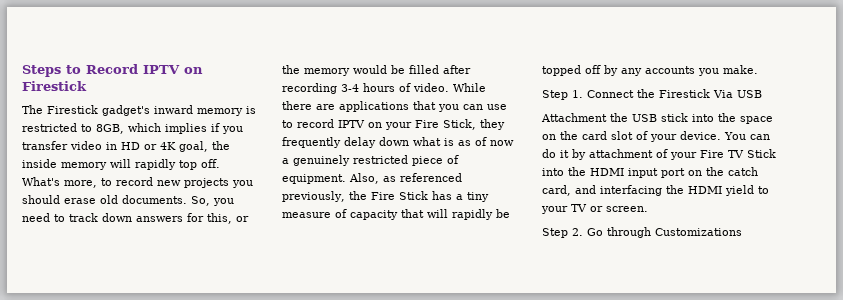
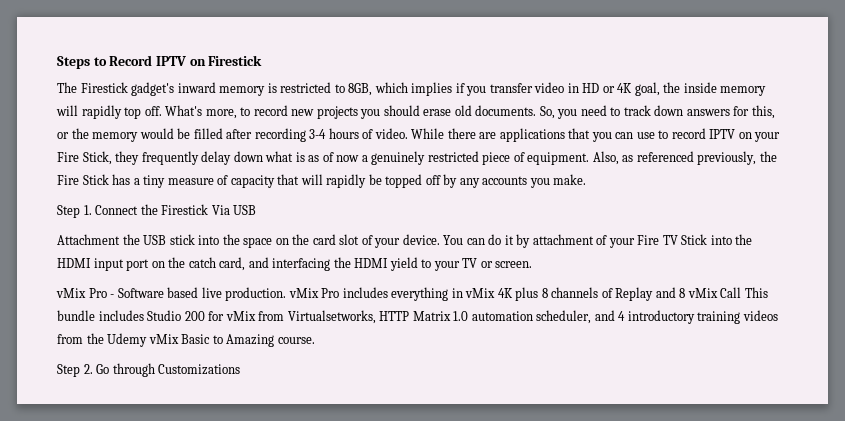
+ vMix Pro - Software based live production. vMix Pro includes everything in vMix 4K plus 8 channels of Replay and 8 vMix Call This bundle includes Studio 200 for vMix from Virtualsetworks, HTTP Matrix 1.0 automation scheduler, and 4 introductory training videos from the Udemy vMix Basic to Amazing course.

